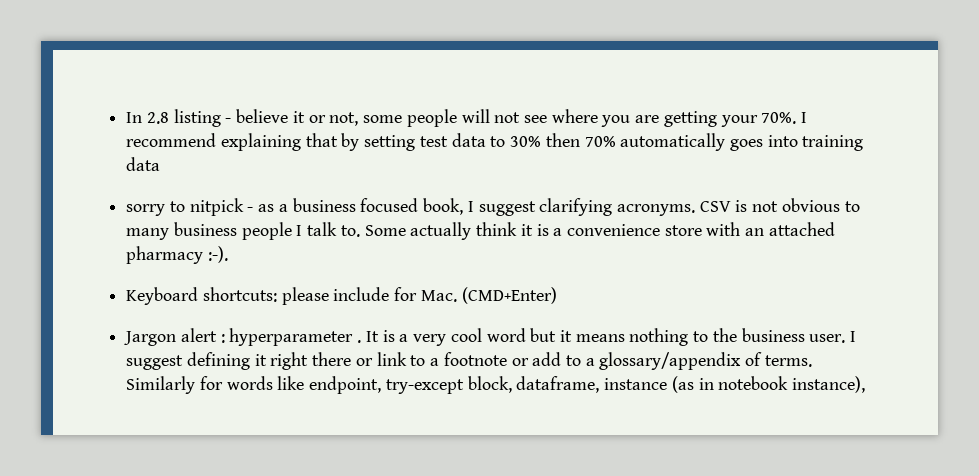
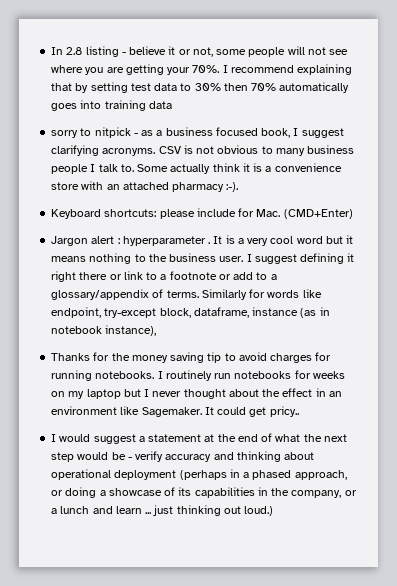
+ Thanks for the money saving tip to avoid charges for running notebooks. I routinely run notebooks for weeks on my laptop but I never thought about the effect in an environment like Sagemaker. It could get pricy..
+ I would suggest a statement at the end of what the next step would be - verify accuracy and thinking about operational deployment (perhaps in a phased approach, or doing a showcase of its capabilities in the company, or a lunch and learn ... just thinking out loud.)

